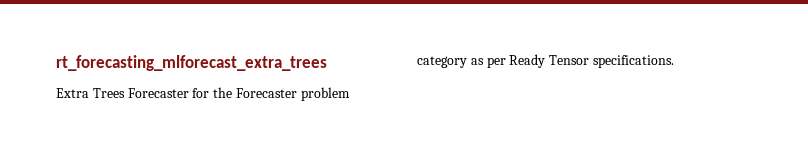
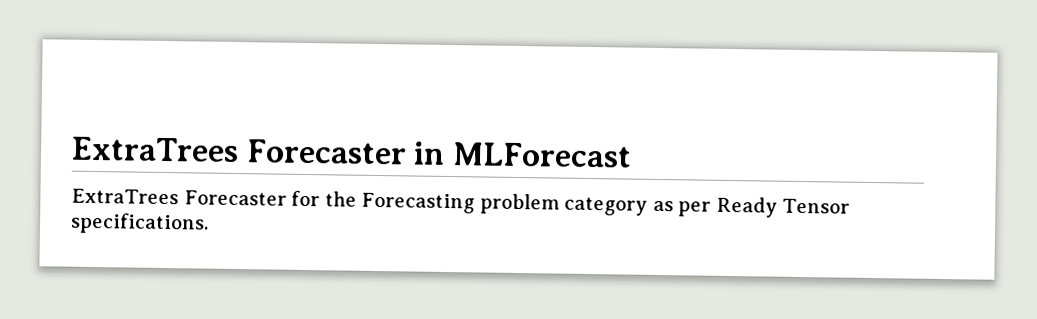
- rt_forecasting_mlforecast_extra_trees
- Extra Trees Forecaster for the Forecaster problem category as per Ready Tensor specifications.
+ ExtraTrees Forecaster in MLForecast
+ ExtraTrees Forecaster for the Forecasting problem category as per Ready Tensor specifications.

